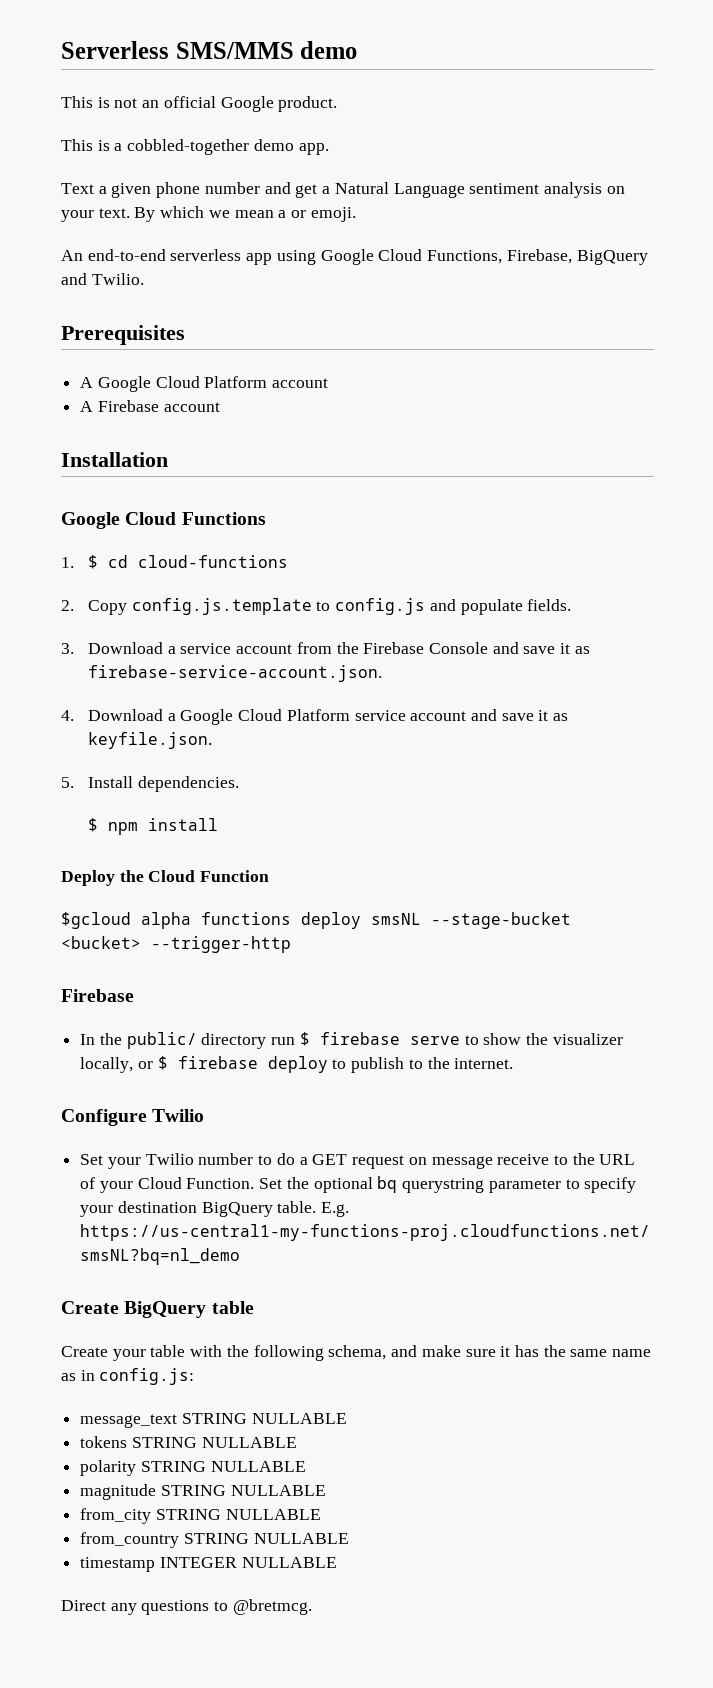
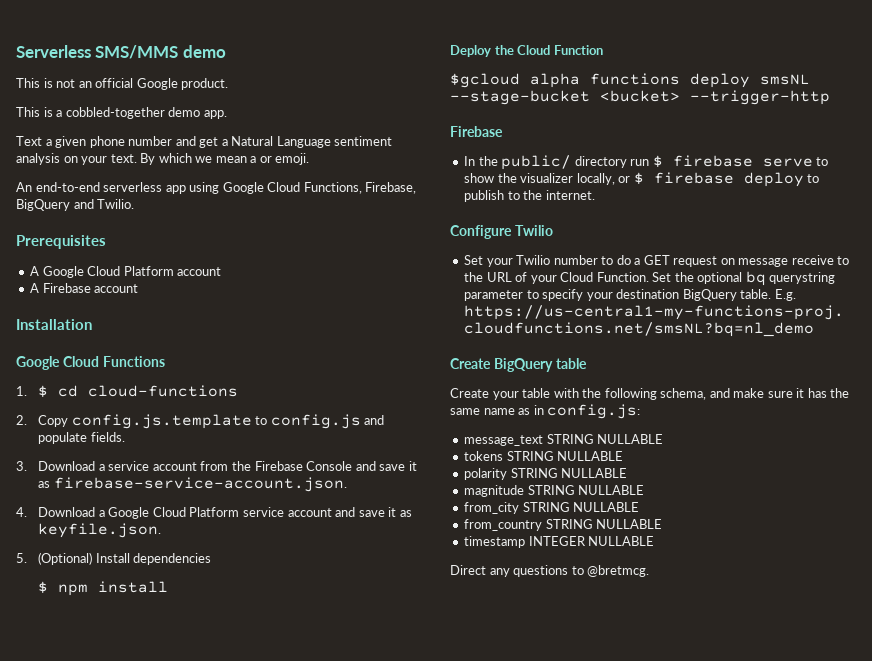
- 5. Install dependencies.
+ 5. (Optional) Install dependencies

